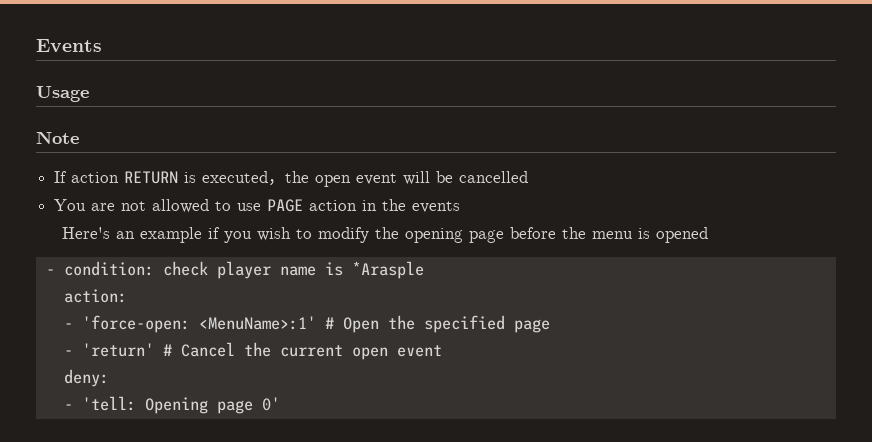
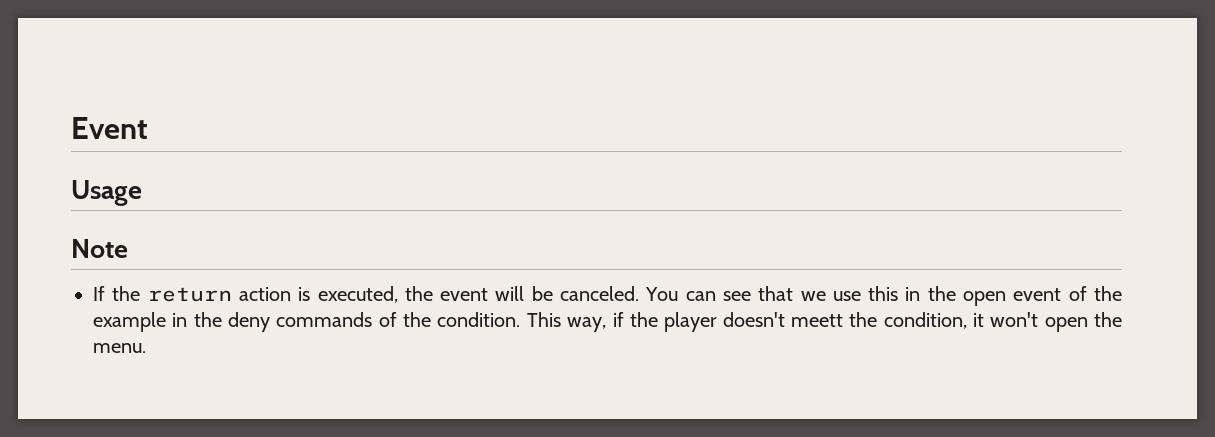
- Events
+ Event
- If action RETURN is executed，the open event will be cancelled
- You are not allowed to use PAGE action in the events
- Here's an example if you wish to modify the opening page before the menu is opened
- - condition: check player name is *Arasple
- action:
- - 'force-open: <MenuName>:1' # Open the specified page
- - 'return' # Cancel the current open event
- deny:
- - 'tell: Opening page 0'
+ If the return action is executed, the event will be canceled. You can see that we use this in the open event of the example in the deny commands of the condition. This way, if the player doesn't meett the condition, it won't open the menu.

